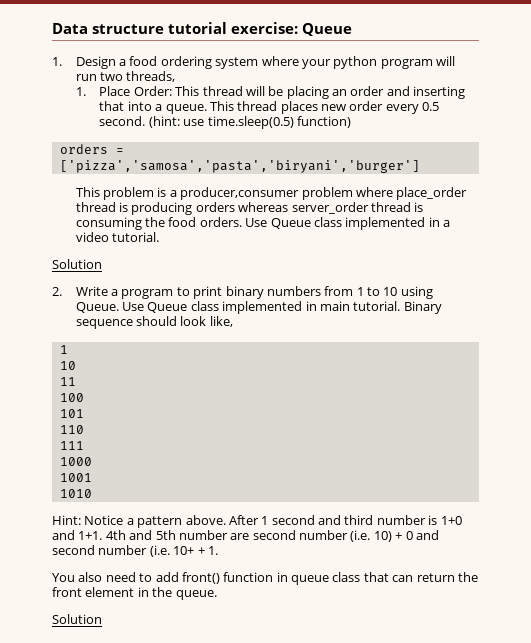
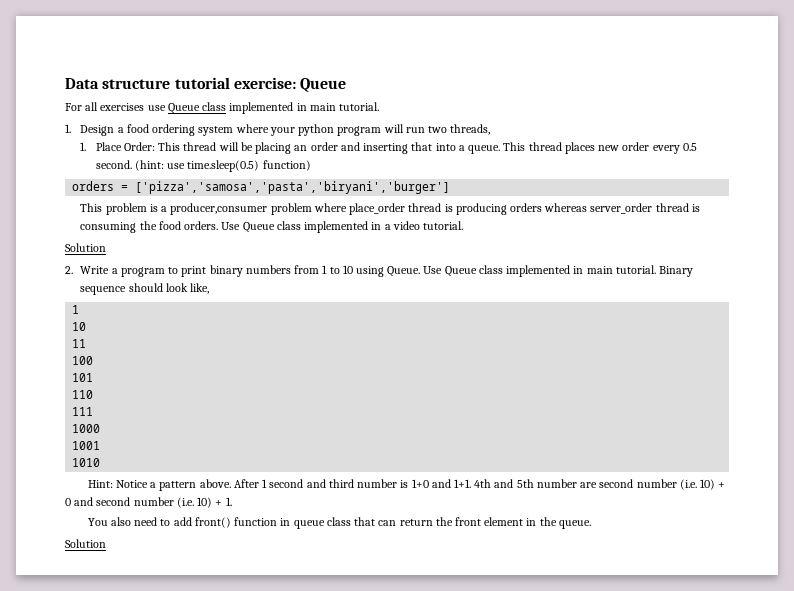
+ For all exercises use Queue class implemented in main tutorial.
- 4th and 5th number are second number (i.e. 10) + 0 and second number (i.e. 10+ + 1.
+ 4th and 5th number are second number (i.e. 10) + 0 and second number (i.e. 10) + 1.

